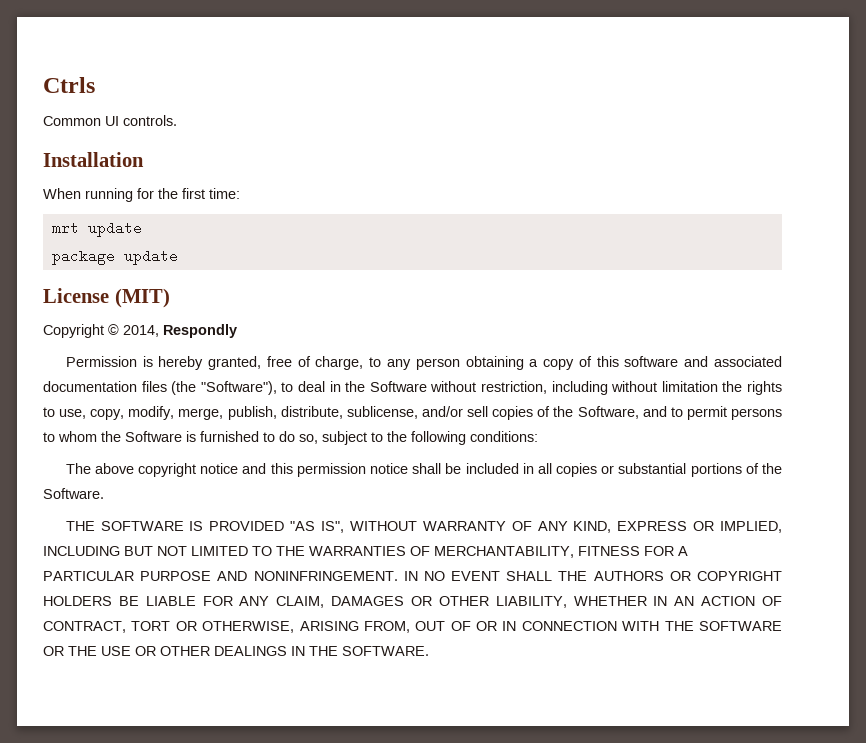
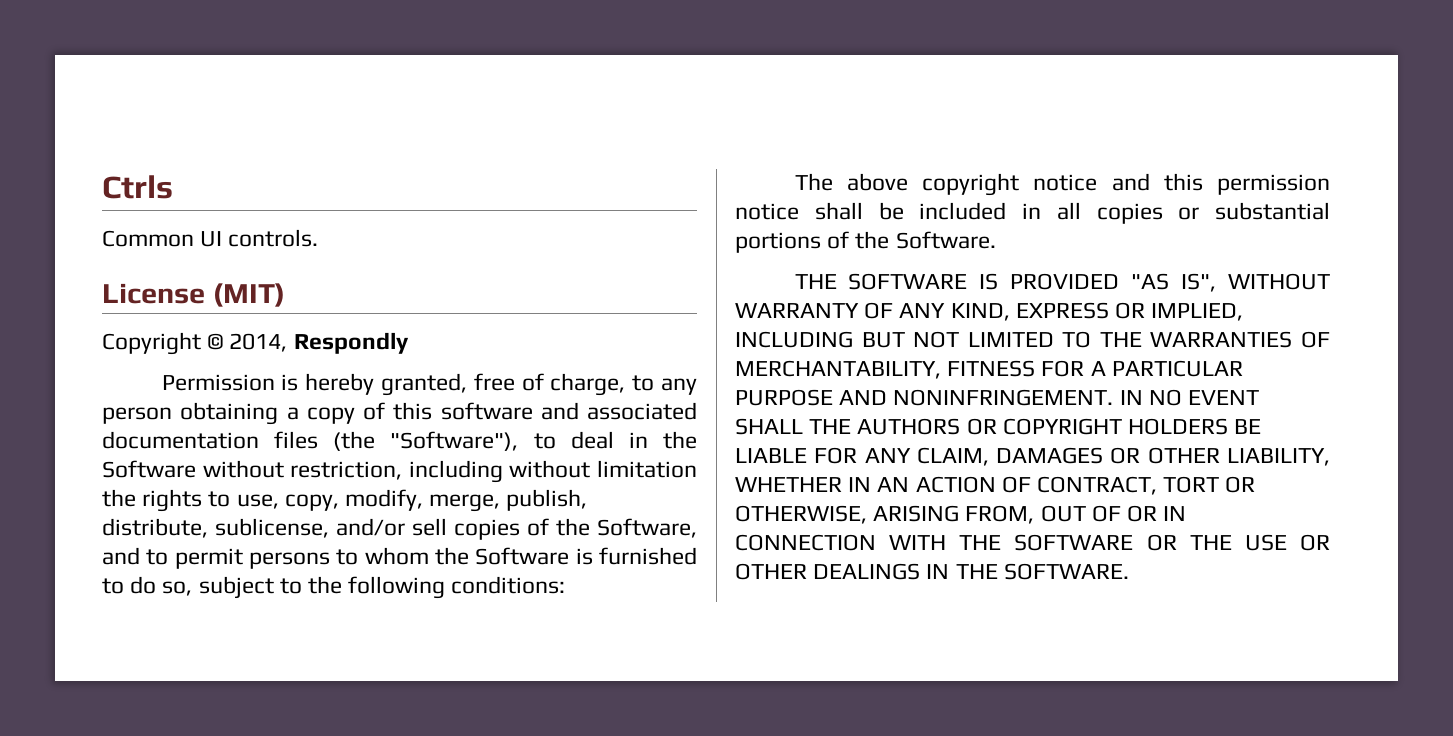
- Installation
- When running for the first time:
- mrt update
- package update

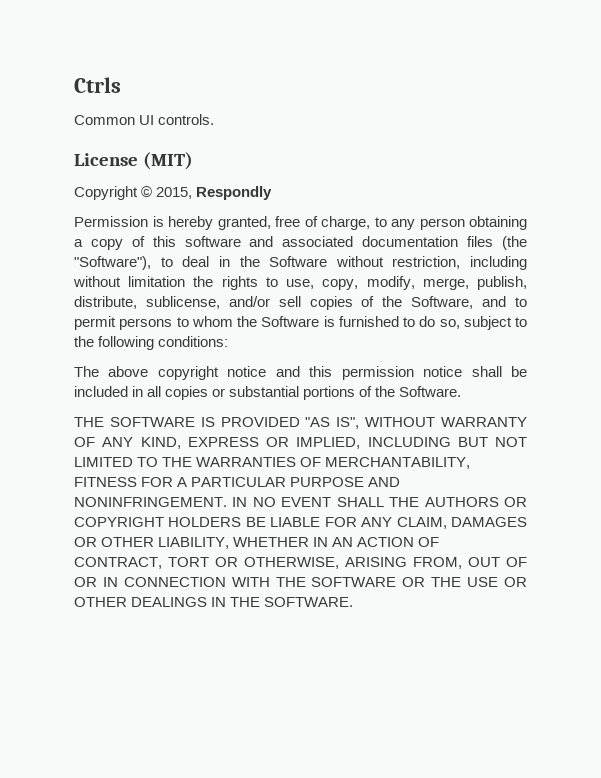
- Copyright © 2014, Respondly
+ Copyright © 2015, Respondly

